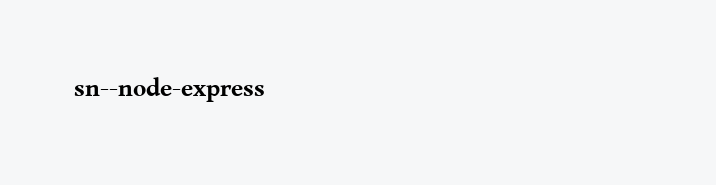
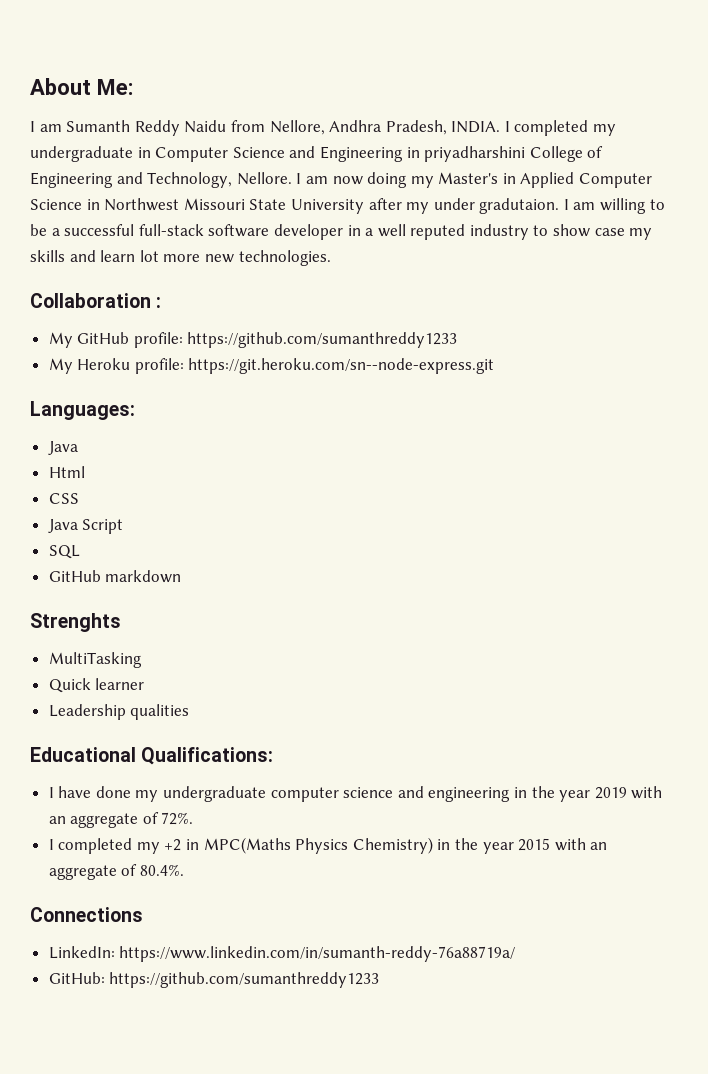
- sn--node-express
+ About Me:
+ I am Sumanth Reddy Naidu from Nellore, Andhra Pradesh, INDIA. I completed my undergraduate in Computer Science and Engineering in priyadharshini College of Engineering and Technology, Nellore. I am now doing my Master's in Applied Computer Science in Northwest Missouri State University after my under gradutaion. I am willing to be a successful full-stack software developer in a well reputed industry to show case my skills and learn lot more new technologies.
+ Collaboration :
+ My GitHub profile: https://github.com/sumanthreddy1233
+ My Heroku profile: https://git.heroku.com/sn--node-express.git
+ Languages:
+ Java
+ Html
+ CSS
+ Java Script
+ SQL
+ GitHub markdown
+ Strenghts
+ MultiTasking
+ Quick learner
+ Leadership qualities
+ Educational Qualifications:
+ I have done my undergraduate computer science and engineering in the year 2019 with an aggregate of 72%.
+ I completed my +2 in MPC(Maths Physics Chemistry) in the year 2015 with an aggregate of 80.4%.
+ Connections
+ LinkedIn: https://www.linkedin.com/in/sumanth-reddy-76a88719a/
+ GitHub: https://github.com/sumanthreddy1233

